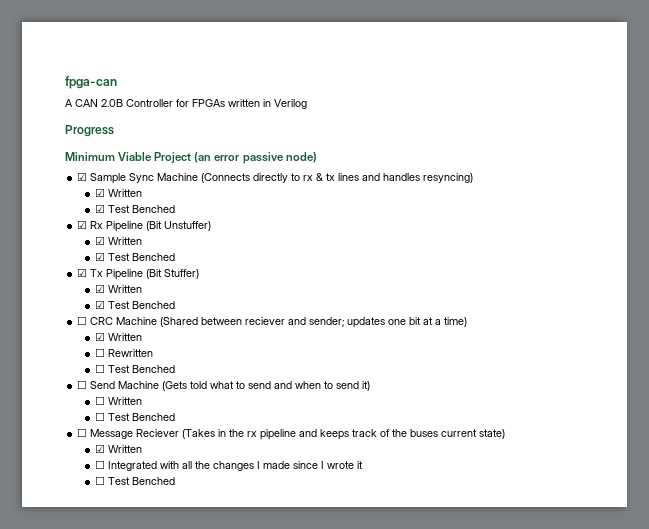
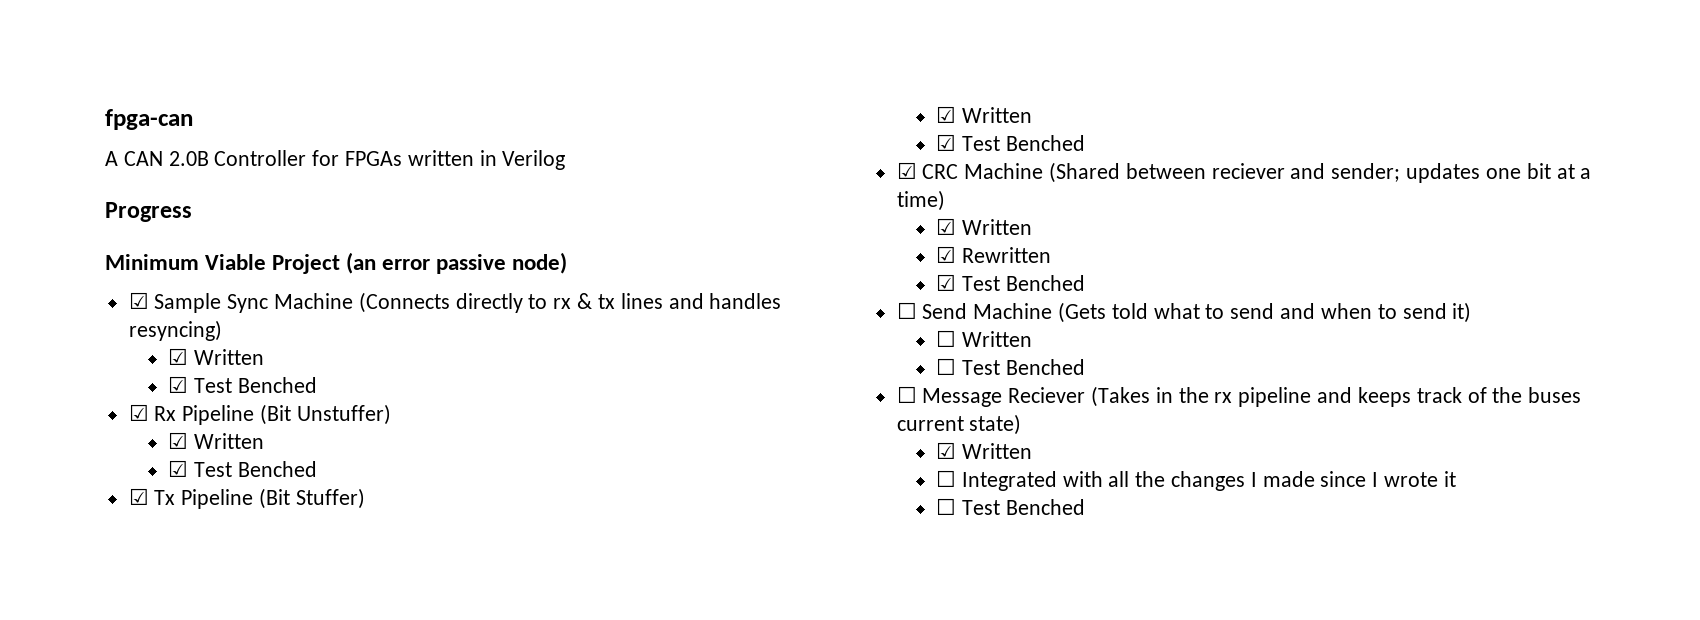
- ☐ CRC Machine (Shared between reciever and sender; updates one bit at a time)
+ ☑ CRC Machine (Shared between reciever and sender; updates one bit at a time)
- ☐ Rewritten
- ☐ Test Benched
+ ☑ Rewritten
+ ☑ Test Benched

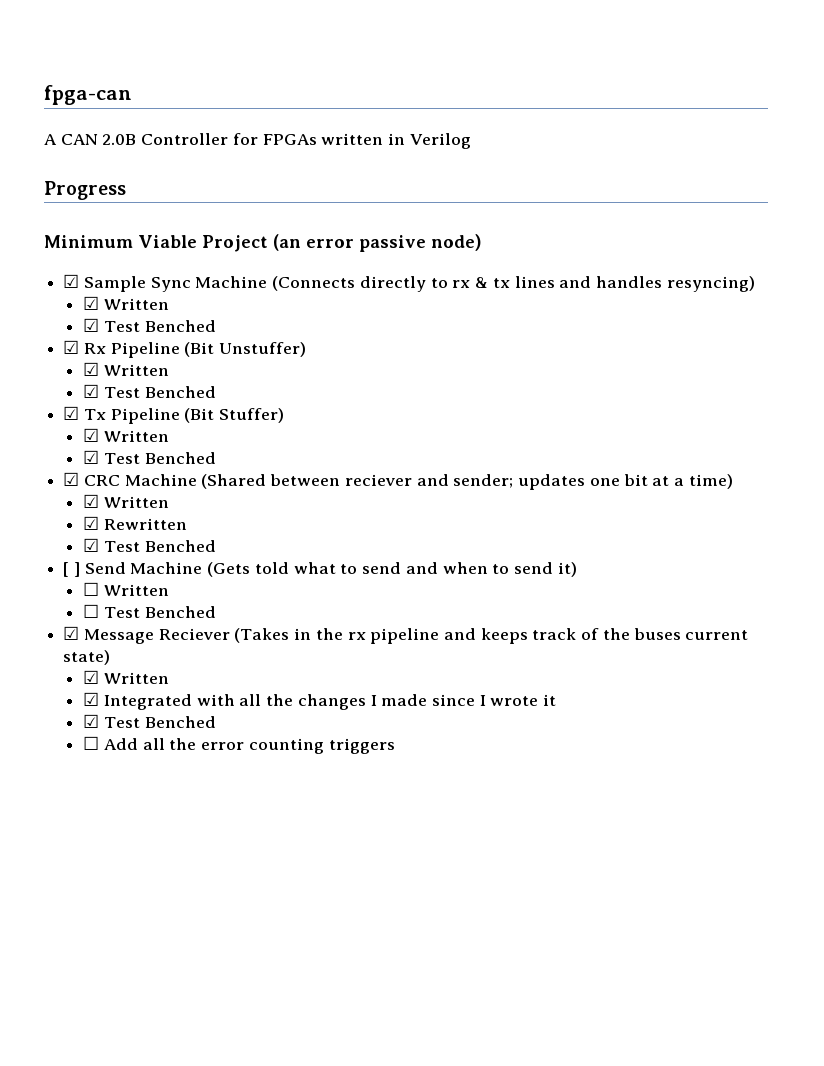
- ☐ Send Machine (Gets told what to send and when to send it)
+ [ ] Send Machine (Gets told what to send and when to send it)
- ☐ Message Reciever (Takes in the rx pipeline and keeps track of the buses current state)
+ ☑ Message Reciever (Takes in the rx pipeline and keeps track of the buses current state)
- ☐ Integrated with all the changes I made since I wrote it
- ☐ Test Benched
+ ☑ Integrated with all the changes I made since I wrote it
+ ☑ Test Benched
+ ☐ Add all the error counting triggers

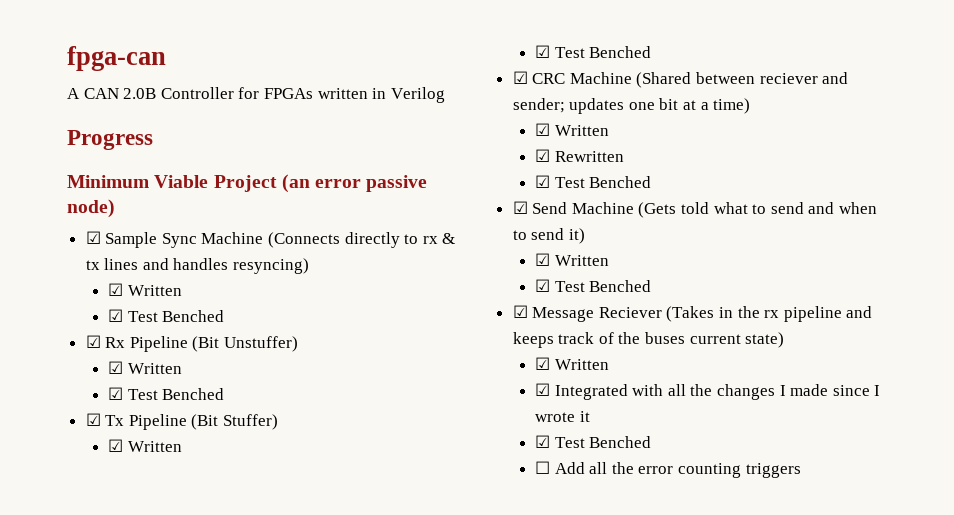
- [ ] Send Machine (Gets told what to send and when to send it)
- ☐ Written
- ☐ Test Benched
+ ☑ Send Machine (Gets told what to send and when to send it)
+ ☑ Written
+ ☑ Test Benched

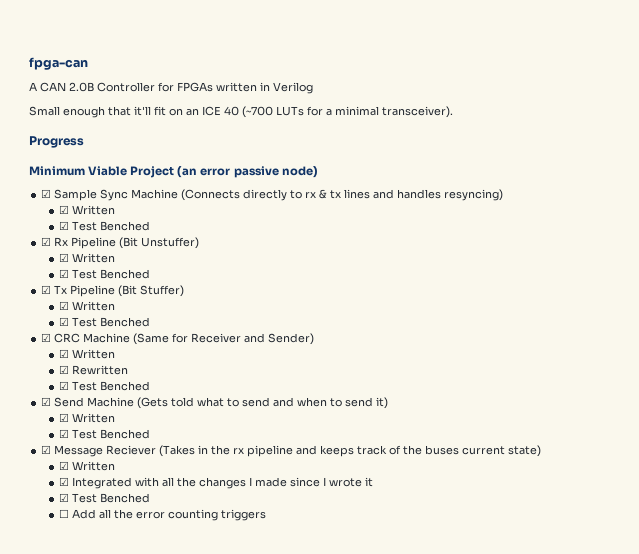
+ Small enough that it'll fit on an ICE 40 (~700 LUTs for a minimal transceiver).
- ☑ CRC Machine (Shared between reciever and sender; updates one bit at a time)
+ ☑ CRC Machine (Same for Receiver and Sender)

